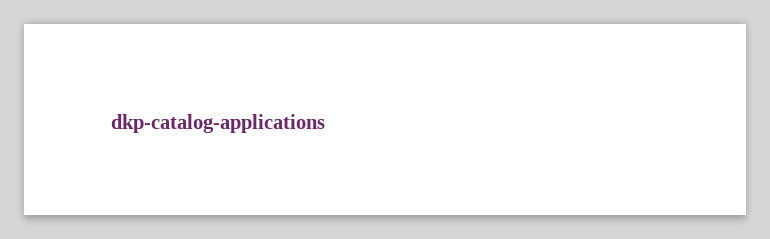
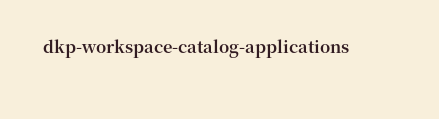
- dkp-catalog-applications
+ dkp-workspace-catalog-applications

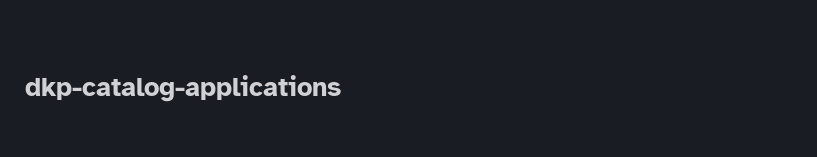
- dkp-workspace-catalog-applications
+ dkp-catalog-applications

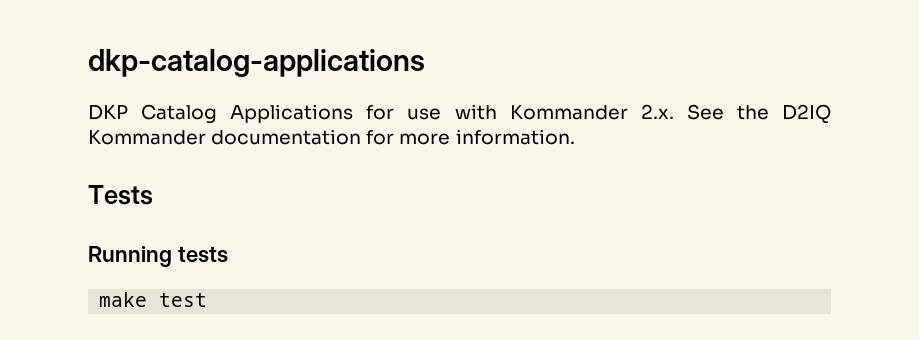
+ DKP Catalog Applications for use with Kommander 2.x. See the D2IQ Kommander documentation for more information.
+ Tests
+ Running tests
+ make test

